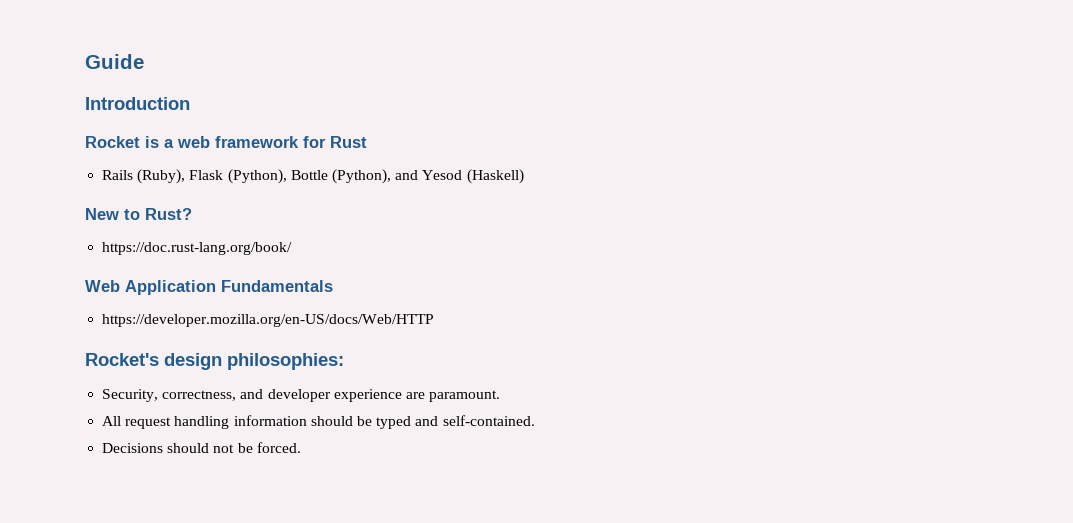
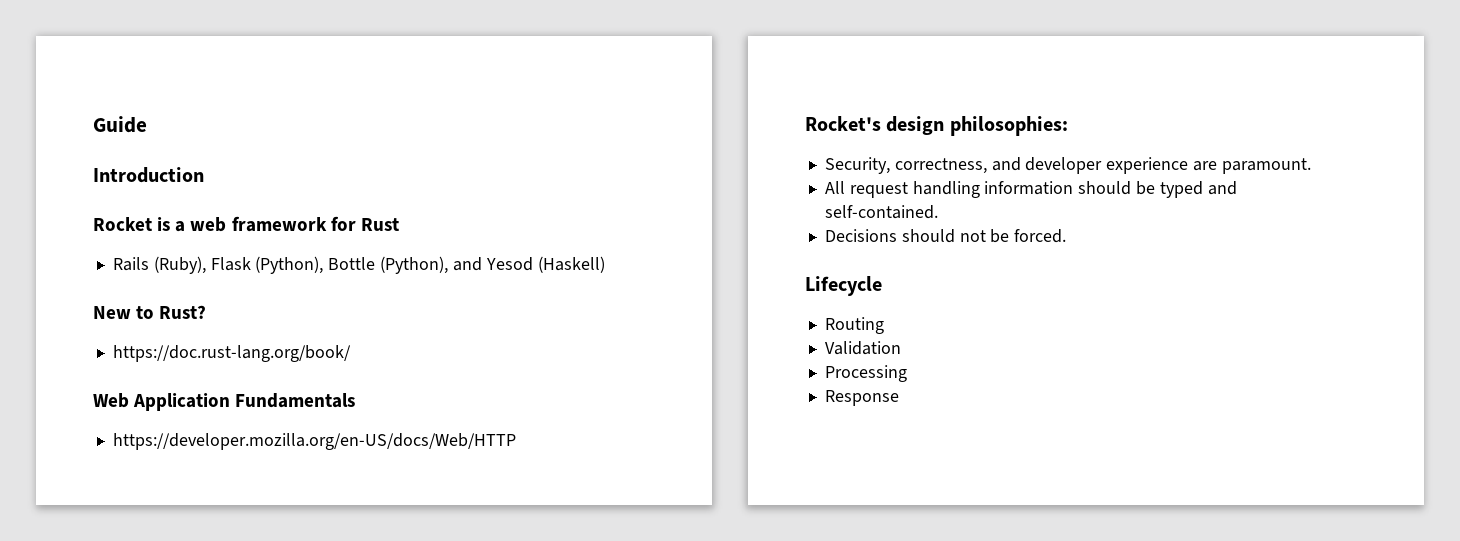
+ Lifecycle
+ Routing
+ Validation
+ Processing
+ Response

